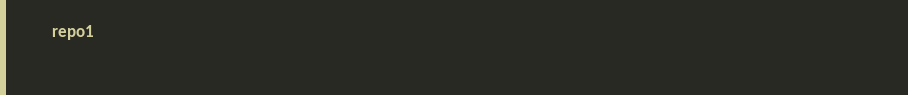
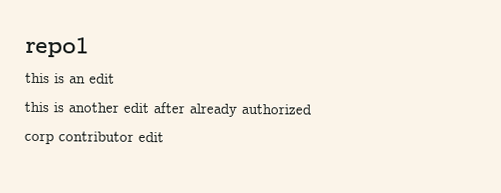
+ this is an edit
+ this is another edit after already authorized
+ corp contributor edit

